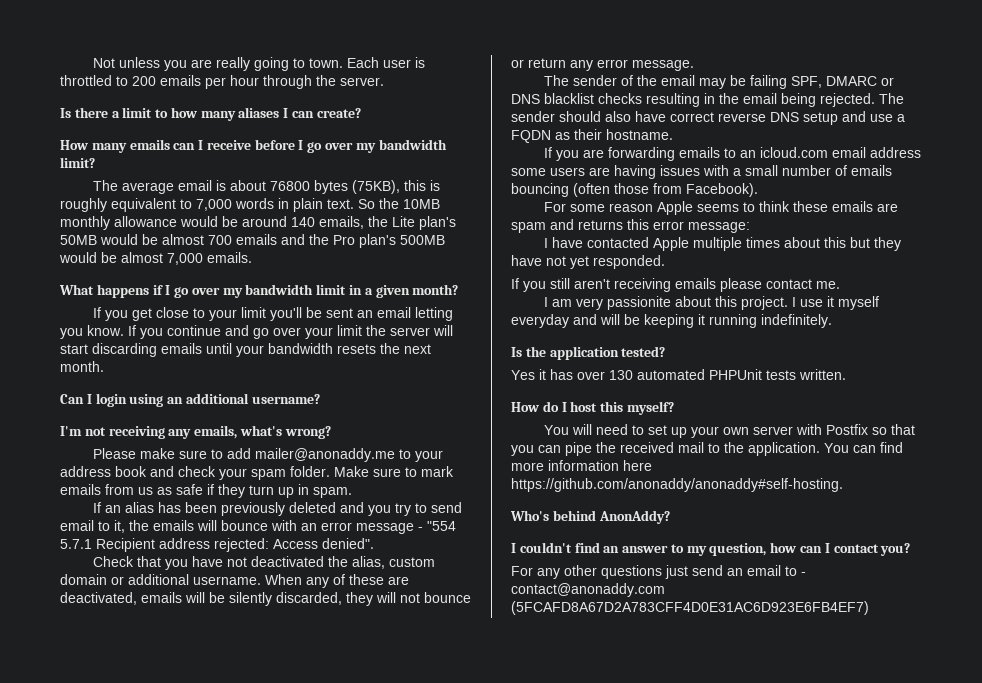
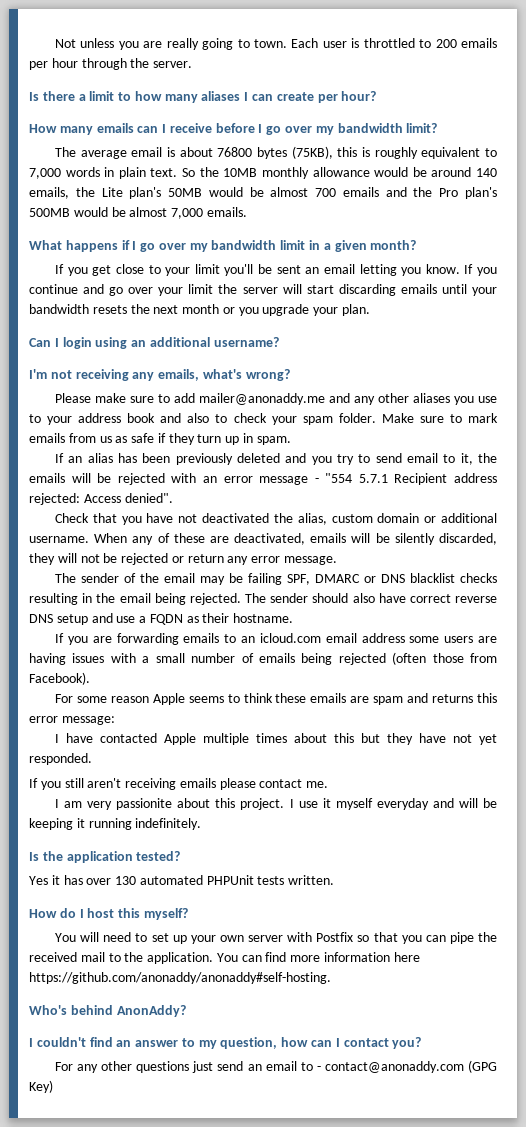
- Is there a limit to how many aliases I can create?
+ Is there a limit to how many aliases I can create per hour?
- If you continue and go over your limit the server will start discarding emails until your bandwidth resets the next month.
+ If you continue and go over your limit the server will start discarding emails until your bandwidth resets the next month or you upgrade your plan.
- Please make sure to add mailer@anonaddy.me to your address book and check your spam folder.
+ Please make sure to add mailer@anonaddy.me and any other aliases you use to your address book and also to check your spam folder.
- If an alias has been previously deleted and you try to send email to it, the emails will bounce with an error message - "554 5.7.1 Recipient address rejected: Access denied".
+ If an alias has been previously deleted and you try to send email to it, the emails will be rejected with an error message - "554 5.7.1 Recipient address rejected: Access denied".
- When any of these are deactivated, emails will be silently discarded, they will not bounce or return any error message.
+ When any of these are deactivated, emails will be silently discarded, they will not be rejected or return any error message.
- If you are forwarding emails to an icloud.com email address some users are having issues with a small number of emails bouncing (often those from Facebook).
+ If you are forwarding emails to an icloud.com email address some users are having issues with a small number of emails being rejected (often those from Facebook).
- For any other questions just send an email to - contact@anonaddy.com (5FCAFD8A67D2A783CFF4D0E31AC6D923E6FB4EF7)
+ For any other questions just send an email to - contact@anonaddy.com (GPG Key)

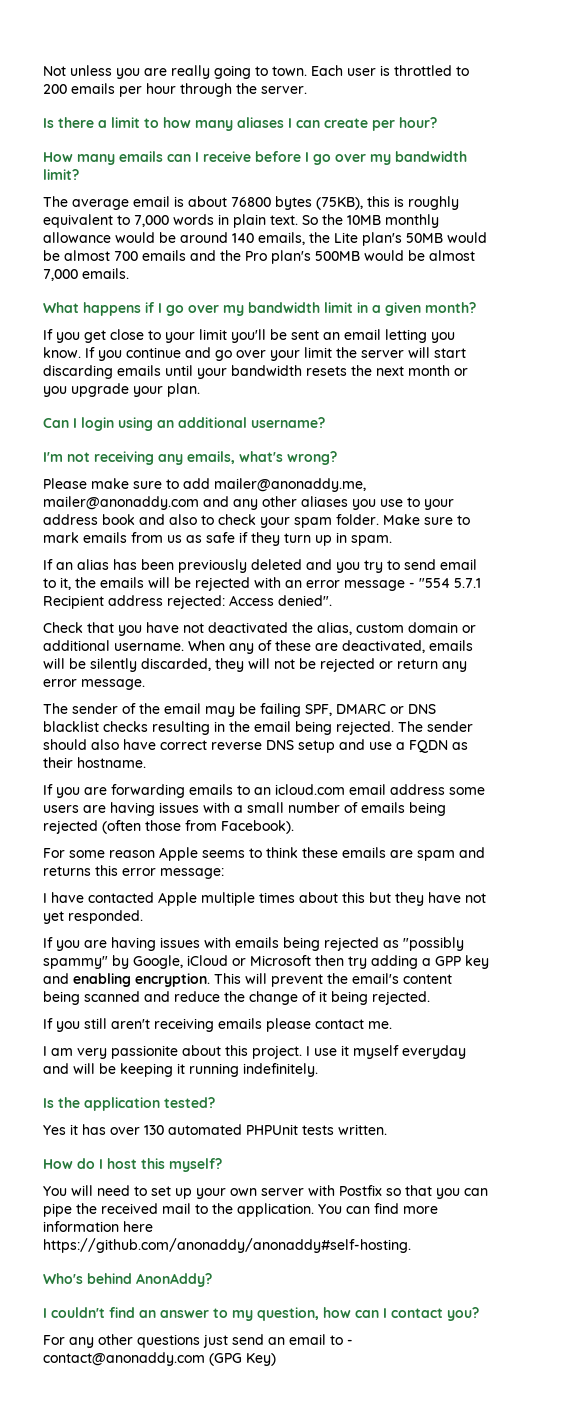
- Please make sure to add mailer@anonaddy.me and any other aliases you use to your address book and also to check your spam folder.
+ Please make sure to add mailer@anonaddy.me, mailer@anonaddy.com and any other aliases you use to your address book and also to check your spam folder.
+ If you are having issues with emails being rejected as "possibly spammy" by Google, iCloud or Microsoft then try adding a GPP key and enabling encryption. This will prevent the email's content being scanned and reduce the change of it being rejected.

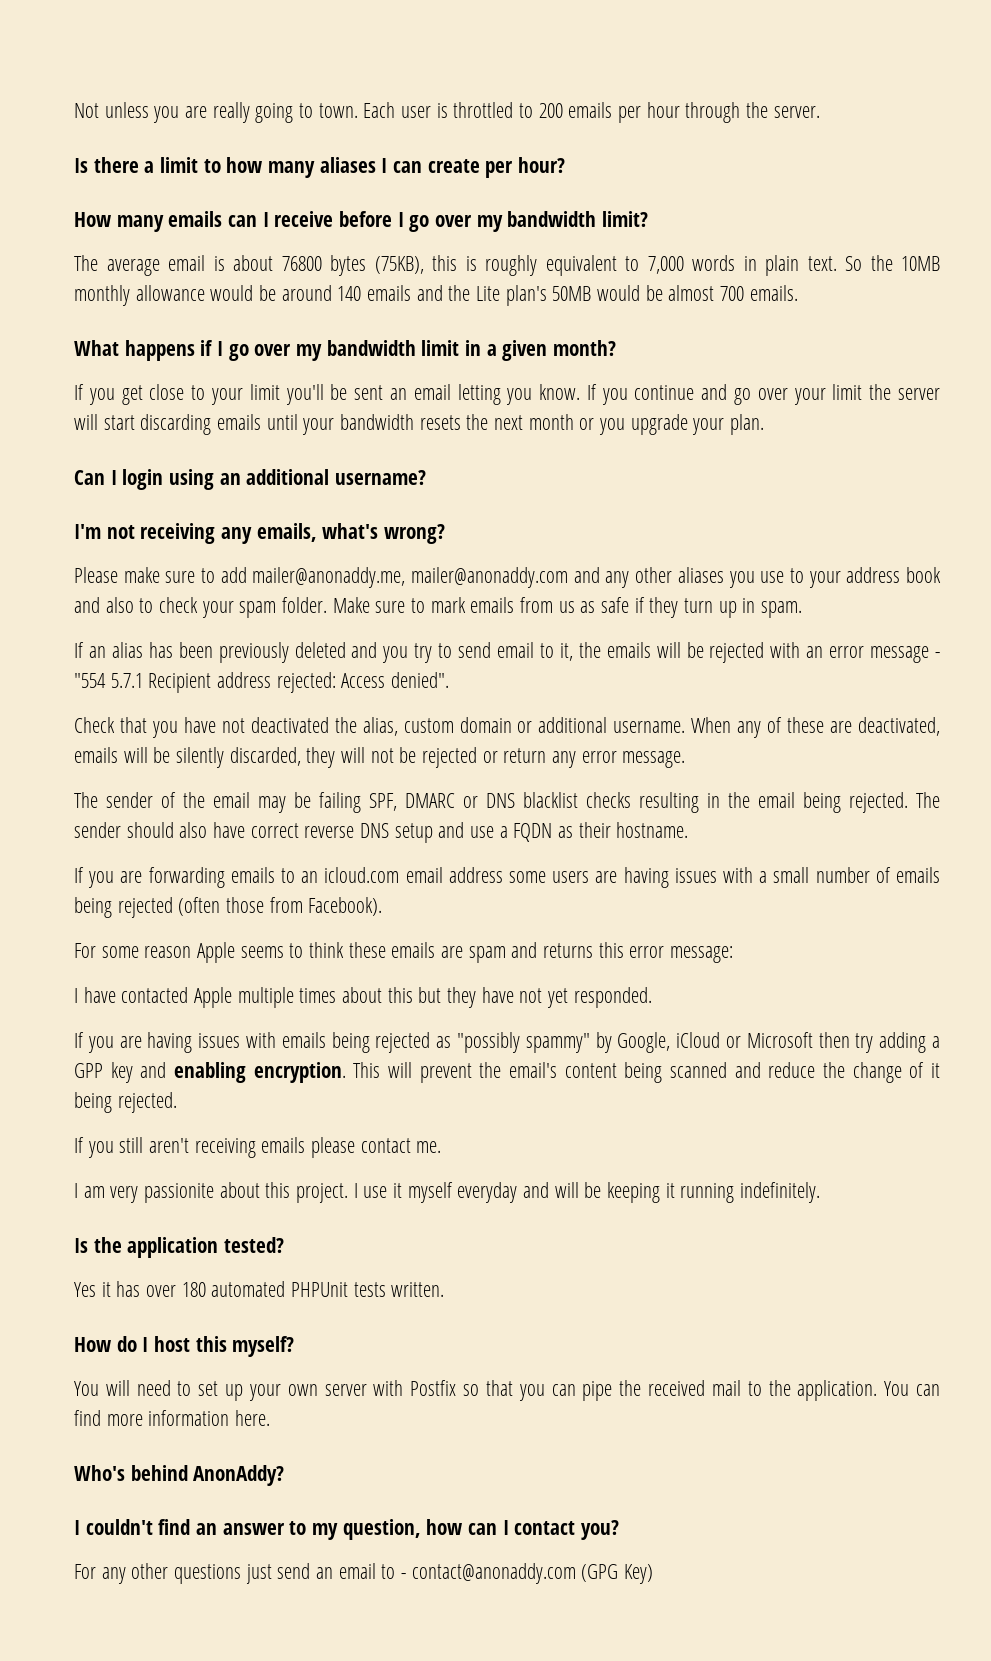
- So the 10MB monthly allowance would be around 140 emails, the Lite plan's 50MB would be almost 700 emails and the Pro plan's 500MB would be almost 7,000 emails.
+ So the 10MB monthly allowance would be around 140 emails and the Lite plan's 50MB would be almost 700 emails.
- Yes it has over 130 automated PHPUnit tests written.
+ Yes it has over 180 automated PHPUnit tests written.
- You can find more information here https://github.com/anonaddy/anonaddy#self-hosting.
+ You can find more information here.

